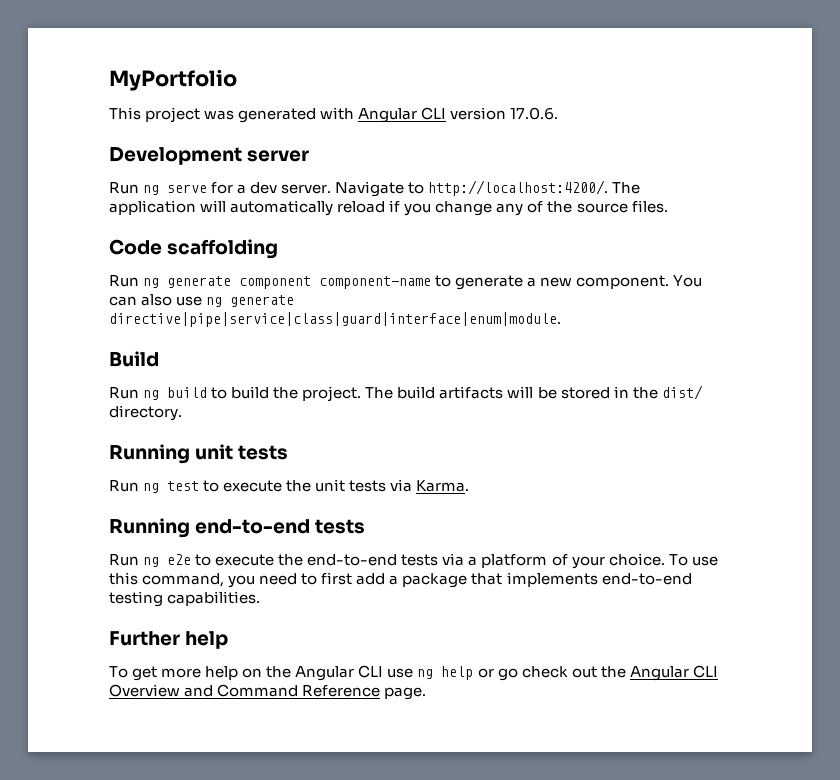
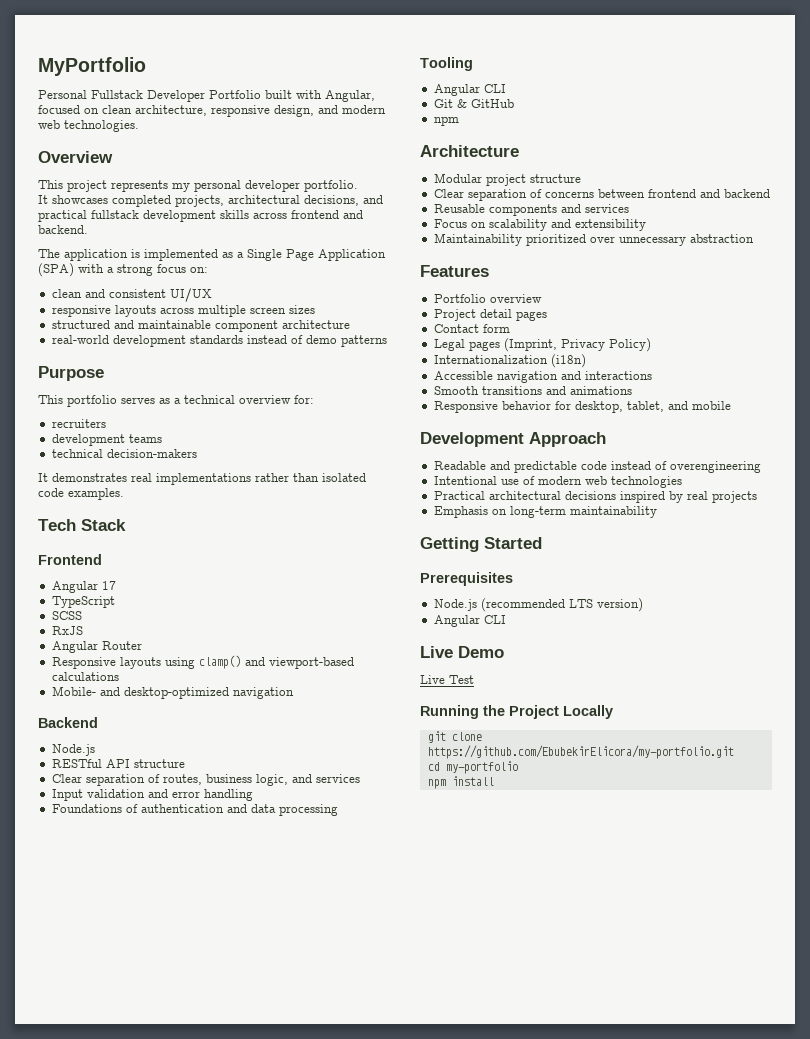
- This project was generated with Angular CLI version 17.0.6.
- Development server
- Run ng serve for a dev server. Navigate to http://localhost:4200/. The application will automatically reload if you change any of the source files.
- Code scaffolding
- Run ng generate component component-name to generate a new component. You can also use ng generate directive|pipe|service|class|guard|interface|enum|module.
- Build
- Run ng build to build the project. The build artifacts will be stored in the dist/ directory.
- Running unit tests
- Run ng test to execute the unit tests via Karma.
- Running end-to-end tests
- Run ng e2e to execute the end-to-end tests via a platform of your choice. To use this command, you need to first add a package that implements end-to-end testing capabilities.
- Further help
- To get more help on the Angular CLI use ng help or go check out the Angular CLI Overview and Command Reference page.
+ Personal Fullstack Developer Portfolio built with Angular, focused on clean architecture, responsive design, and modern web technologies.
+ Overview
+ This project represents my personal developer portfolio.
+ It showcases completed projects, architectural decisions, and practical fullstack development skills across frontend and backend.
+ The application is implemented as a Single Page Application (SPA) with a strong focus on:
+ clean and consistent UI/UX
+ responsive layouts across multiple screen sizes
+ structured and maintainable component architecture
+ real-world development standards instead of demo patterns
+ Purpose
+ This portfolio serves as a technical overview for:
+ recruiters
+ development teams
+ technical decision-makers
+ It demonstrates real implementations rather than isolated code examples.
+ Tech Stack
+ Frontend
+ Angular 17
+ TypeScript
+ SCSS
+ RxJS
+ Angular Router
+ Responsive layouts using clamp() and viewport-based calculations
+ Mobile- and desktop-optimized navigation
+ Backend
+ Node.js
+ RESTful API structure
+ Clear separation of routes, business logic, and services
+ Input validation and error handling
+ Foundations of authentication and data processing
+ Tooling
+ Angular CLI
+ Git & GitHub
+ npm
+ Architecture
+ Modular project structure
+ Clear separation of concerns between frontend and backend
+ Reusable components and services
+ Focus on scalability and extensibility
+ Maintainability prioritized over unnecessary abstraction
+ Features
+ Portfolio overview
+ Project detail pages
+ Contact form
+ Legal pages (Imprint, Privacy Policy)
+ Internationalization (i18n)
+ Accessible navigation and interactions
+ Smooth transitions and animations
+ Responsive behavior for desktop, tablet, and mobile
+ Development Approach
+ Readable and predictable code instead of overengineering
+ Intentional use of modern web technologies
+ Practical architectural decisions inspired by real projects
+ Emphasis on long-term maintainability
+ Getting Started
+ Prerequisites
+ Node.js (recommended LTS version)
+ Angular CLI
+ Live Demo
+ Live Test
+ Running the Project Locally
+ git clone https://github.com/EbubekirElicora/my-portfolio.git
+ cd my-portfolio
+ npm install

